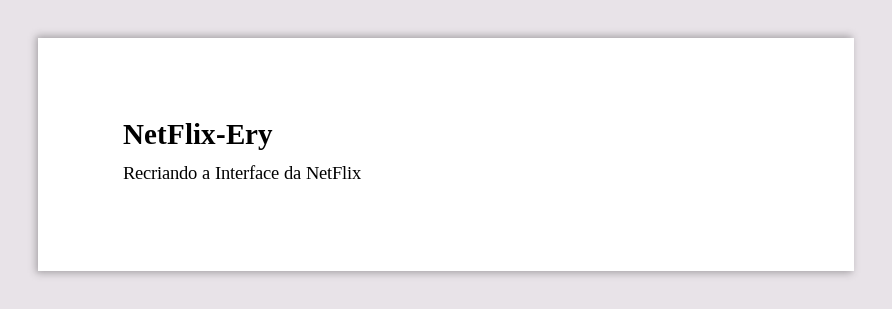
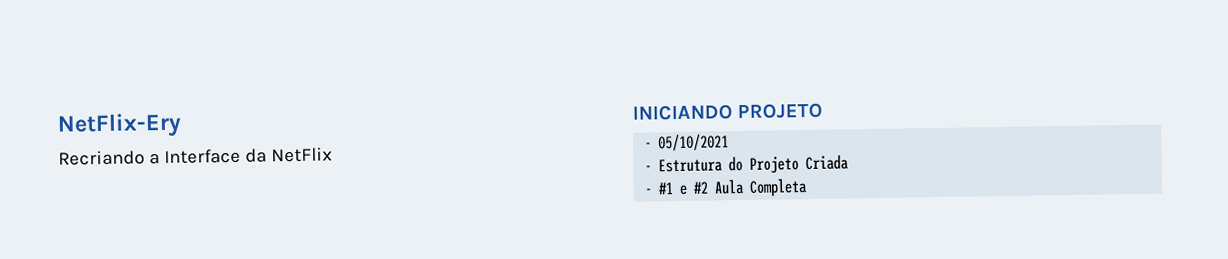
+ INICIANDO PROJETO
+ - 05/10/2021
+ - Estrutura do Projeto Criada
+ - #1 e #2 Aula Completa

